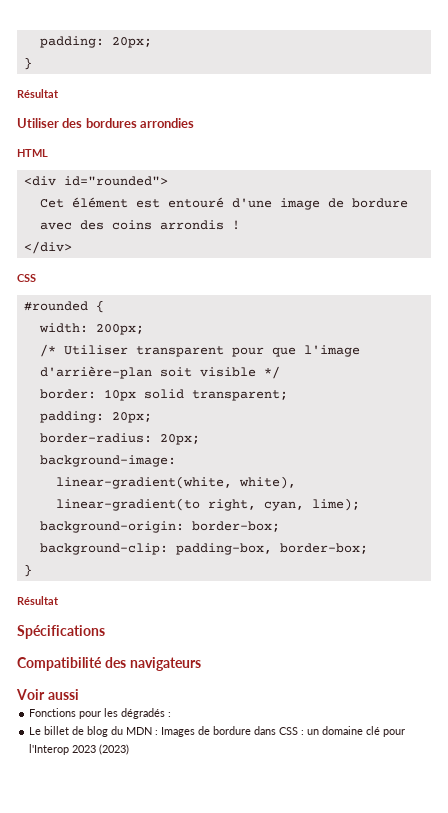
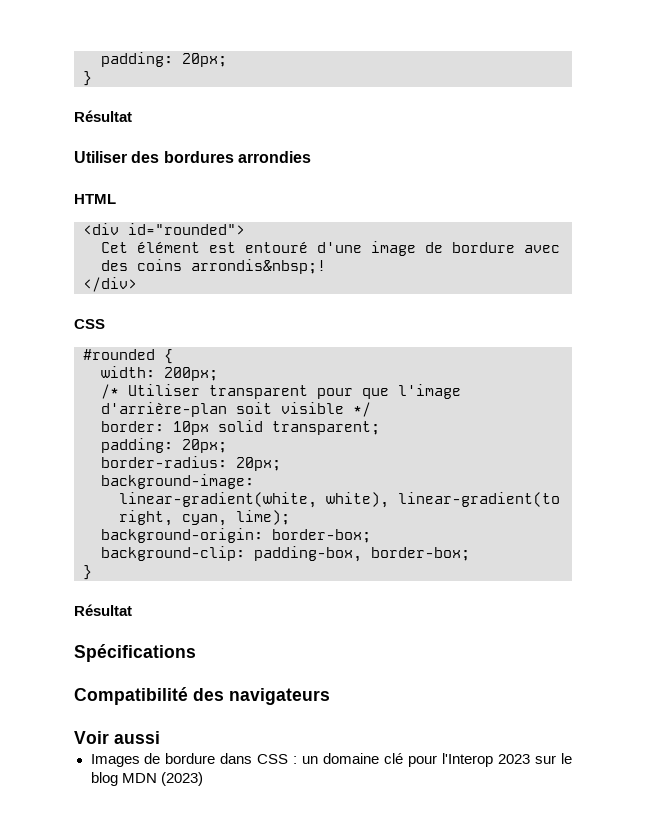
- Cet élément est entouré d'une image de bordure avec des coins arrondis !
+ Cet élément est entouré d'une image de bordure avec des coins arrondis&nbsp;!
- Fonctions pour les dégradés :
- Le billet de blog du MDN : Images de bordure dans CSS : un domaine clé pour l'Interop 2023 (2023)
+ Images de bordure dans CSS : un domaine clé pour l'Interop 2023 sur le blog MDN (2023)

